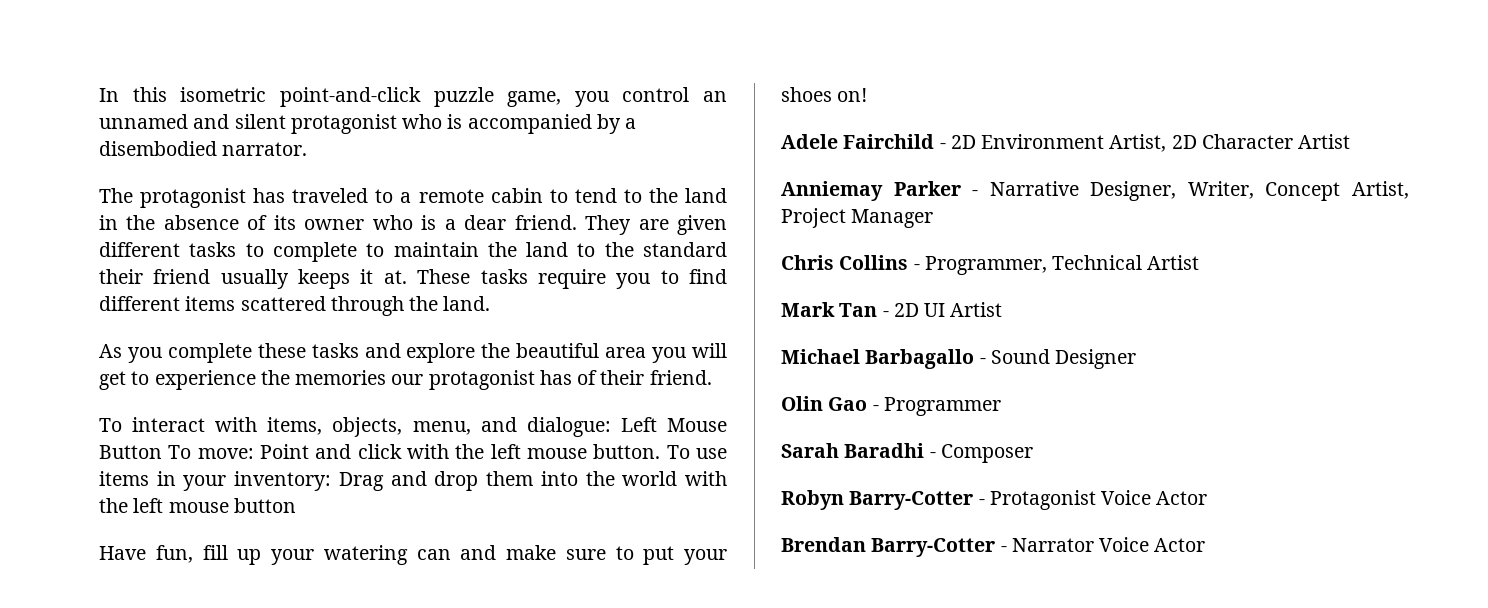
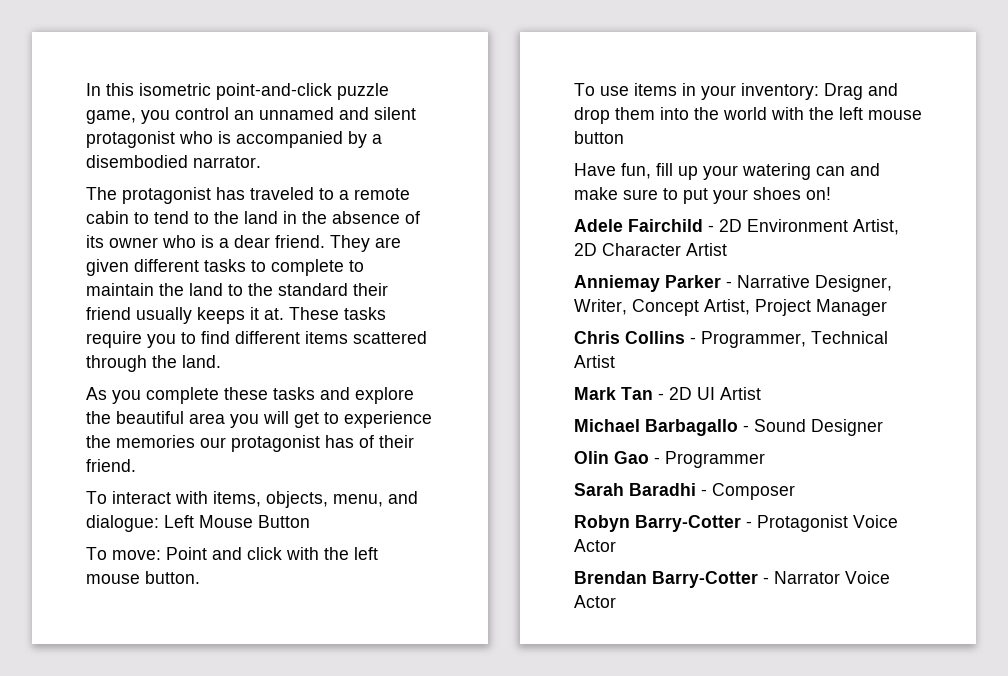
- To interact with items, objects, menu, and dialogue: Left Mouse Button To move: Point and click with the left mouse button. To use items in your inventory: Drag and drop them into the world with the left mouse button
+ To interact with items, objects, menu, and dialogue: Left Mouse Button
+ To move: Point and click with the left mouse button.
+ To use items in your inventory: Drag and drop them into the world with the left mouse button

